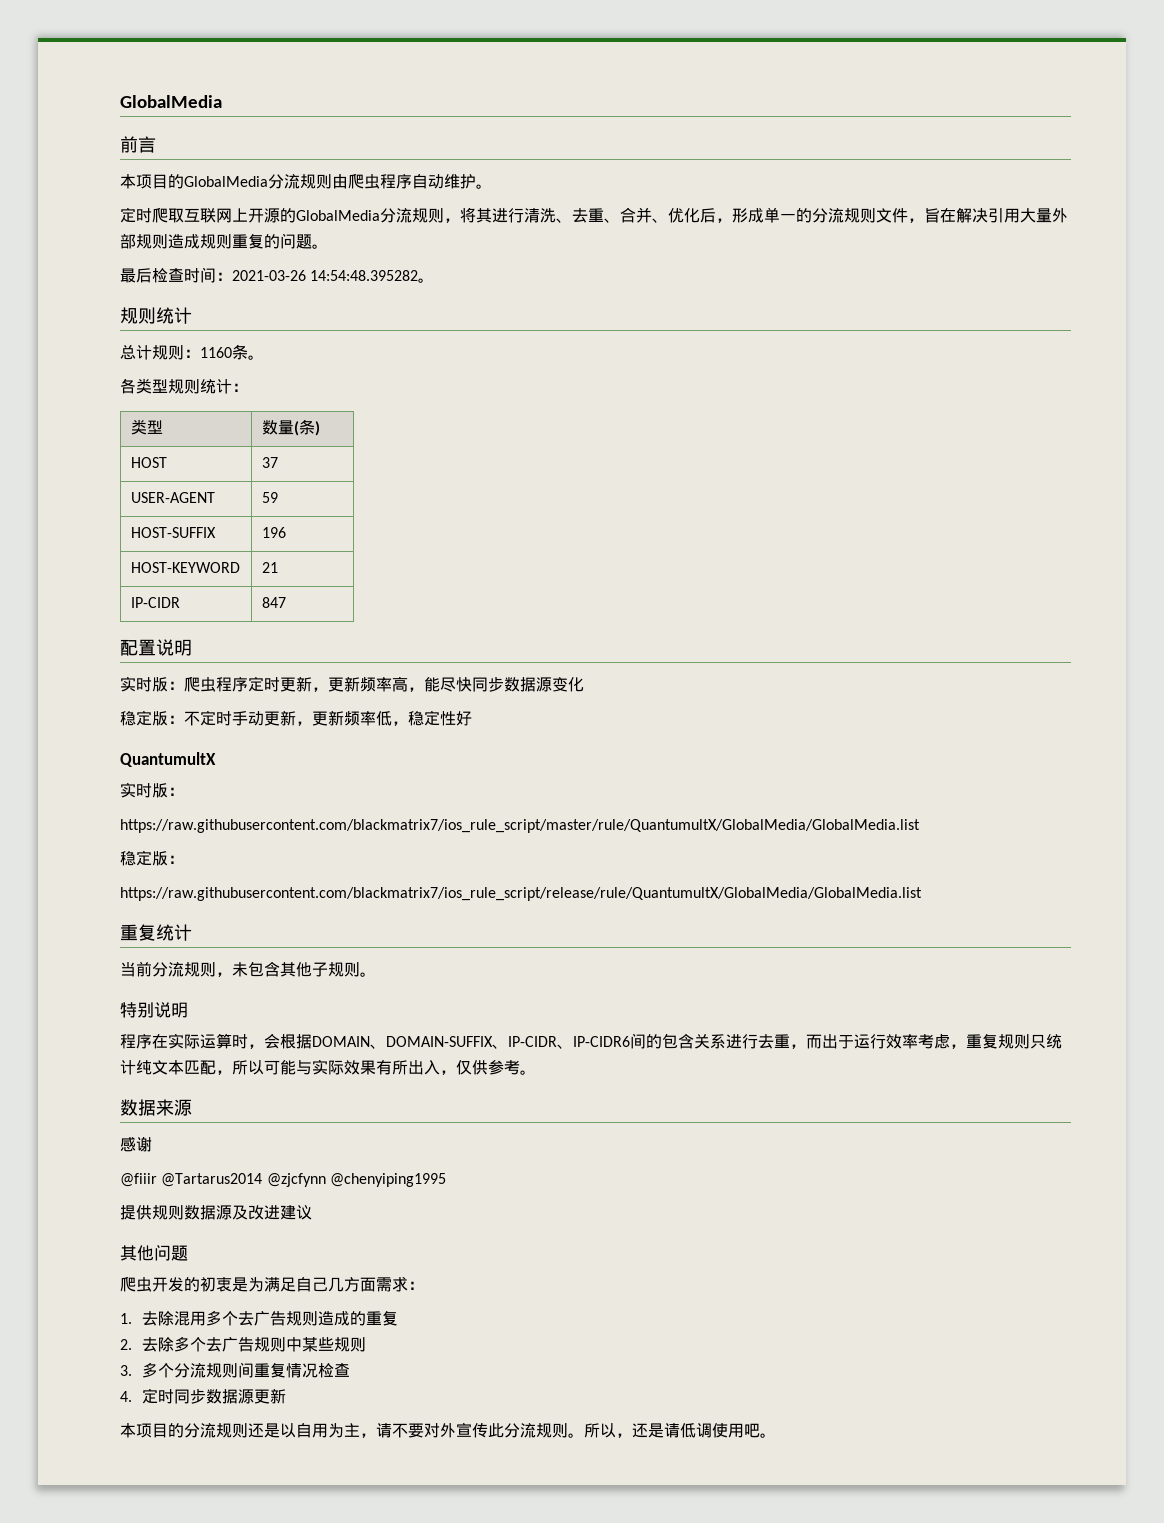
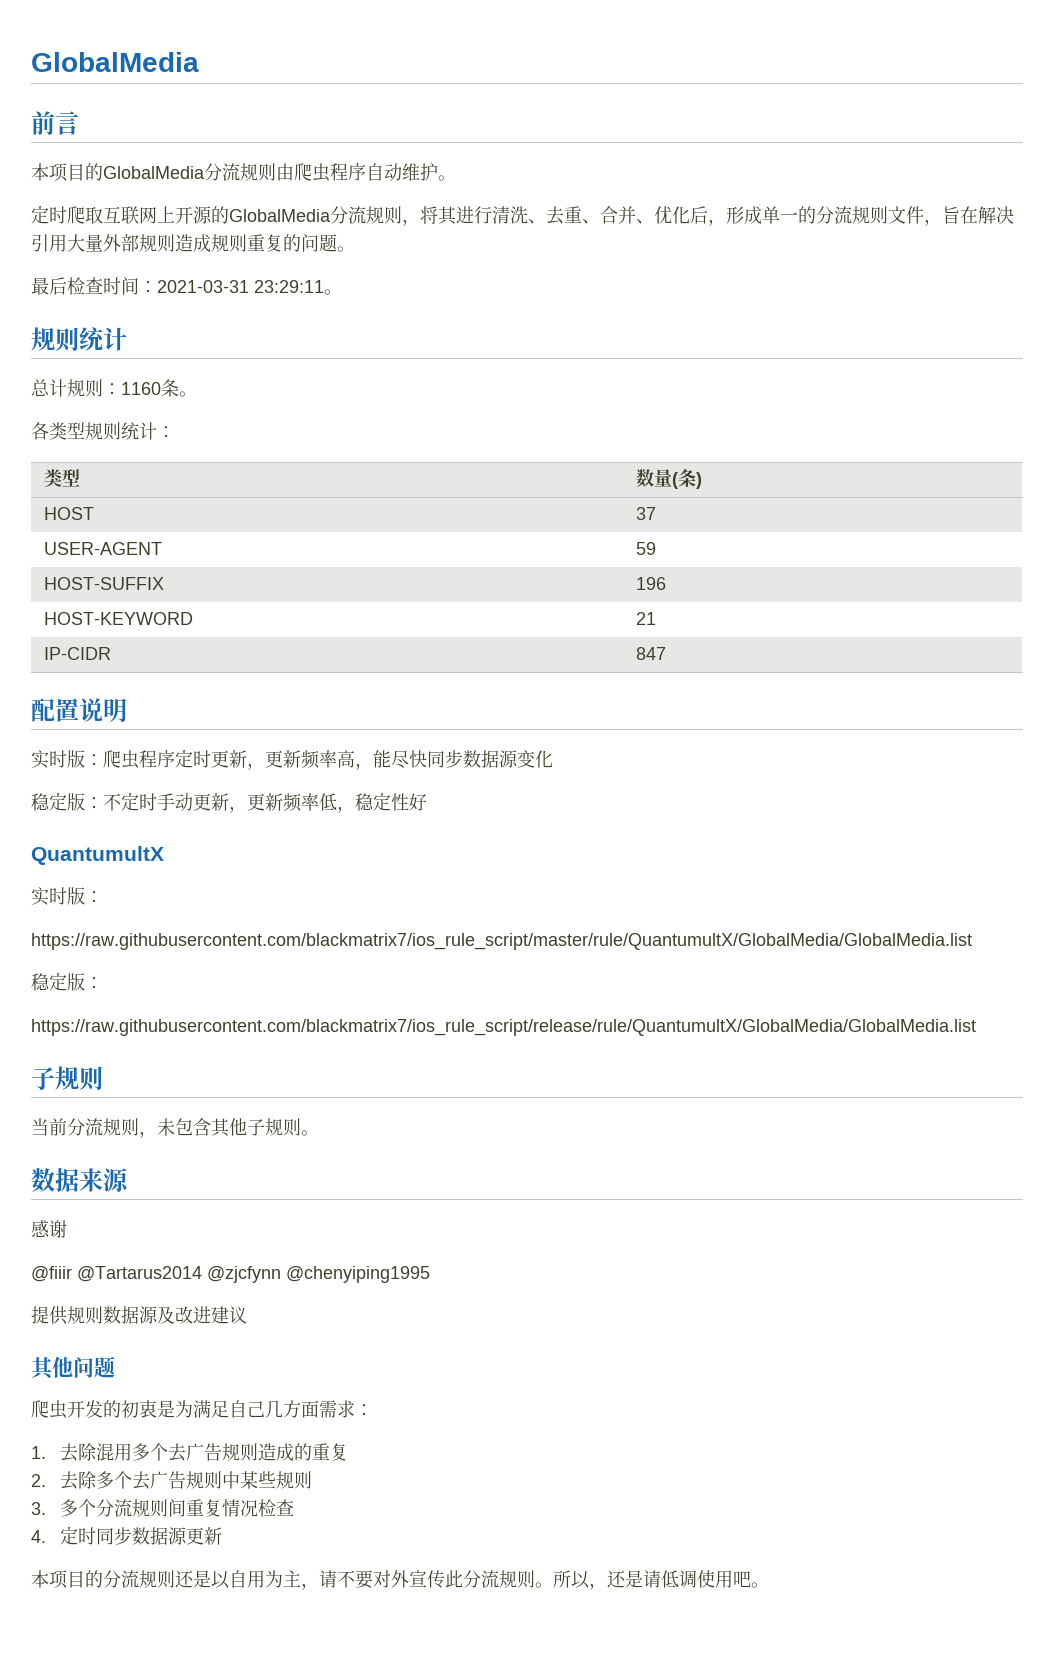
- 最后检查时间：2021-03-26 14:54:48.395282。
+ 最后检查时间：2021-03-31 23:29:11。
  https://raw.githubusercontent.com/blackmatrix7/ios_rule_script/release/rule/QuantumultX/GlobalMedia/GlobalMedia.list
- 重复统计
+ 子规则
- 特别说明
- 程序在实际运算时，会根据DOMAIN、DOMAIN-SUFFIX、IP-CIDR、IP-CIDR6间的包含关系进行去重，而出于运行效率考虑，重复规则只统计纯文本匹配，所以可能与实际效果有所出入，仅供参考。

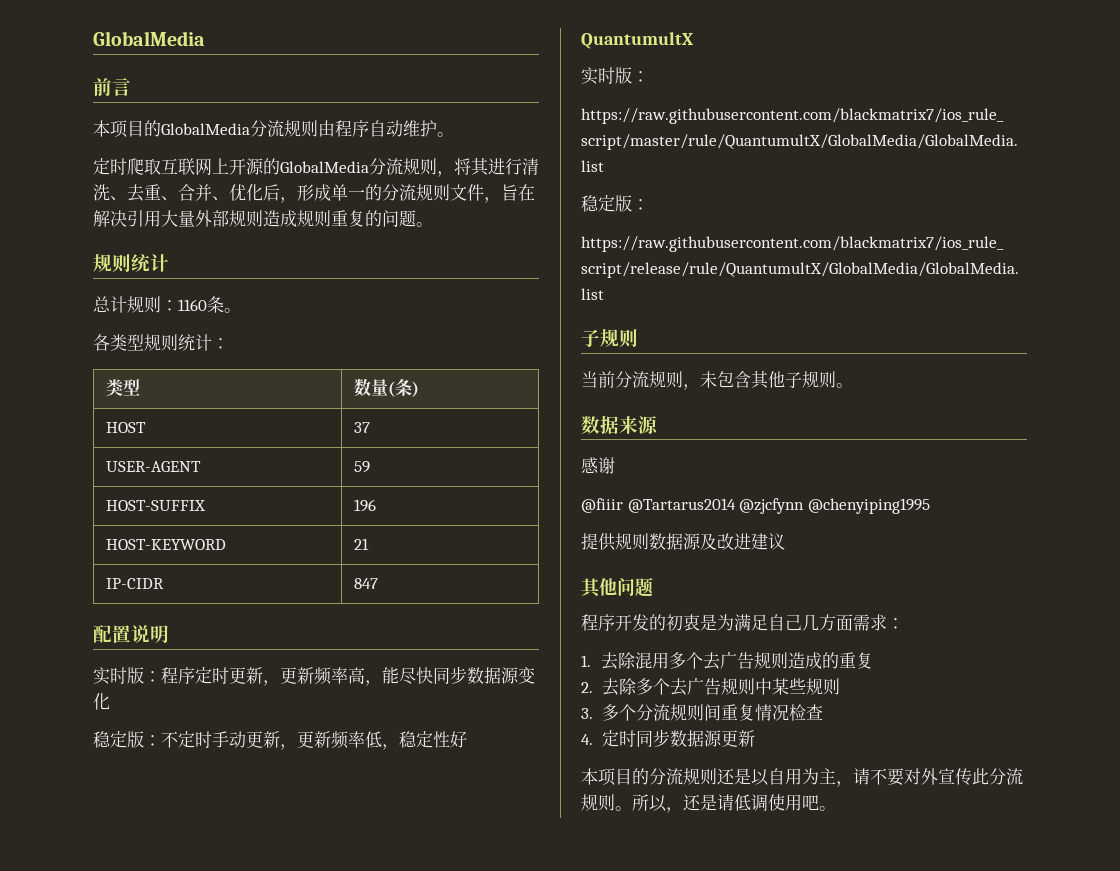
- 本项目的GlobalMedia分流规则由爬虫程序自动维护。
+ 本项目的GlobalMedia分流规则由程序自动维护。
- 最后检查时间：2021-03-31 23:29:11。
- 实时版：爬虫程序定时更新，更新频率高，能尽快同步数据源变化
+ 实时版：程序定时更新，更新频率高，能尽快同步数据源变化
- 爬虫开发的初衷是为满足自己几方面需求：
+ 程序开发的初衷是为满足自己几方面需求：

